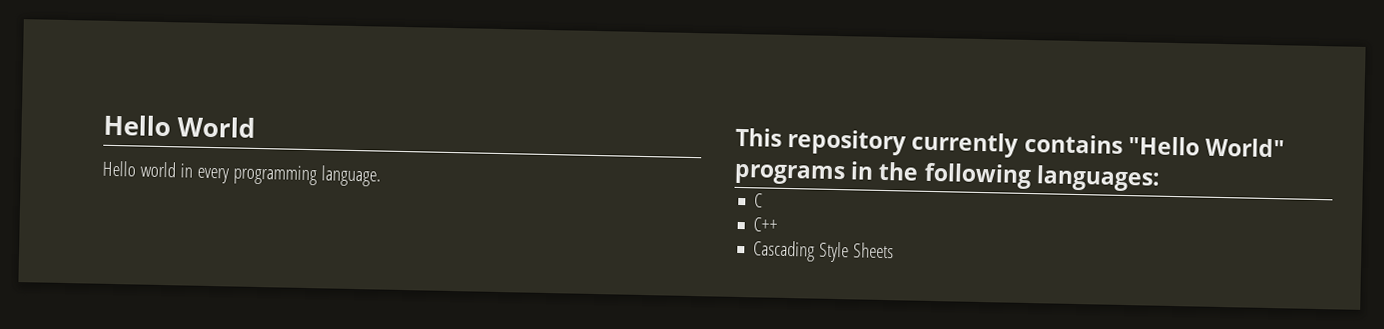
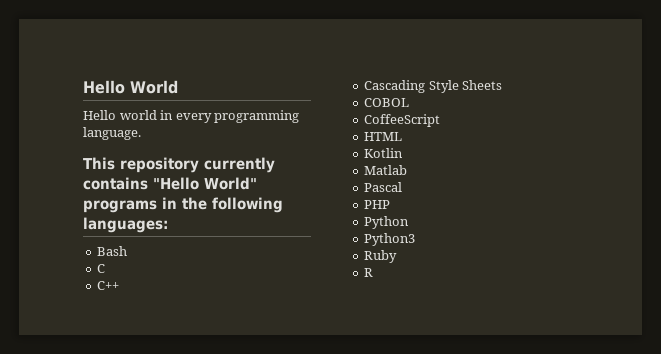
+ Bash
+ COBOL
+ CoffeeScript
+ HTML
+ Kotlin
+ Matlab
+ Pascal
+ PHP
+ Python
+ Python3
+ Ruby
+ R

